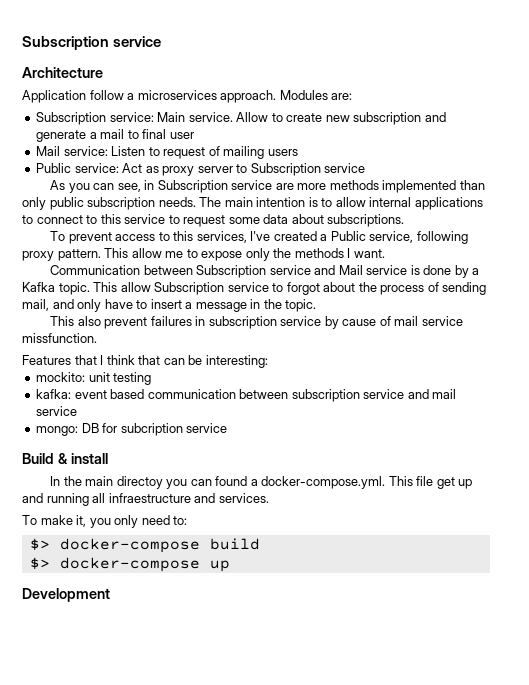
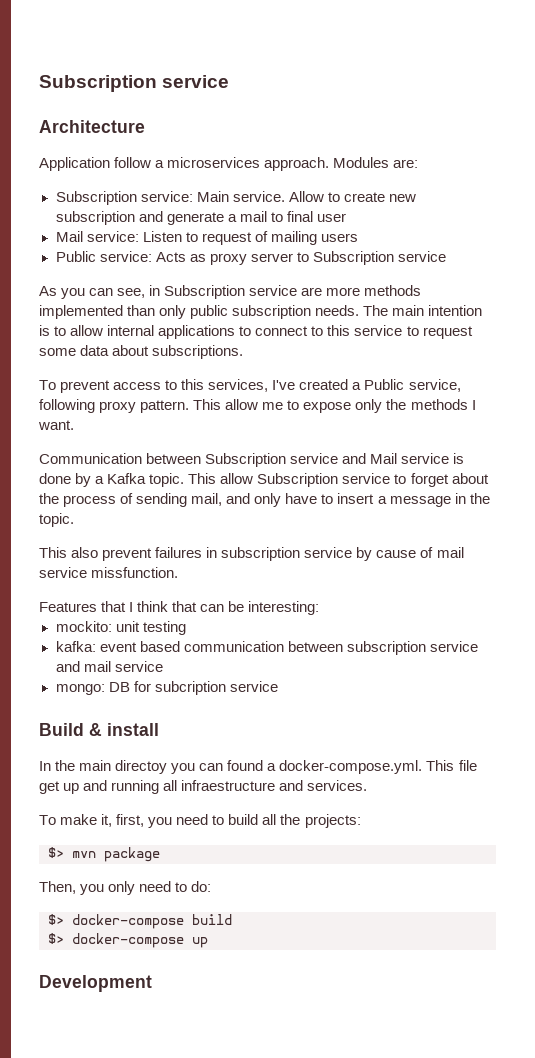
- Public service: Act as proxy server to Subscription service
+ Public service: Acts as proxy server to Subscription service
- This allow Subscription service to forgot about the process of sending mail, and only have to insert a message in the topic.
+ This allow Subscription service to forget about the process of sending mail, and only have to insert a message in the topic.
- To make it, you only need to:
+ To make it, first, you need to build all the projects:
+ $> mvn package
+ Then, you only need to do:

